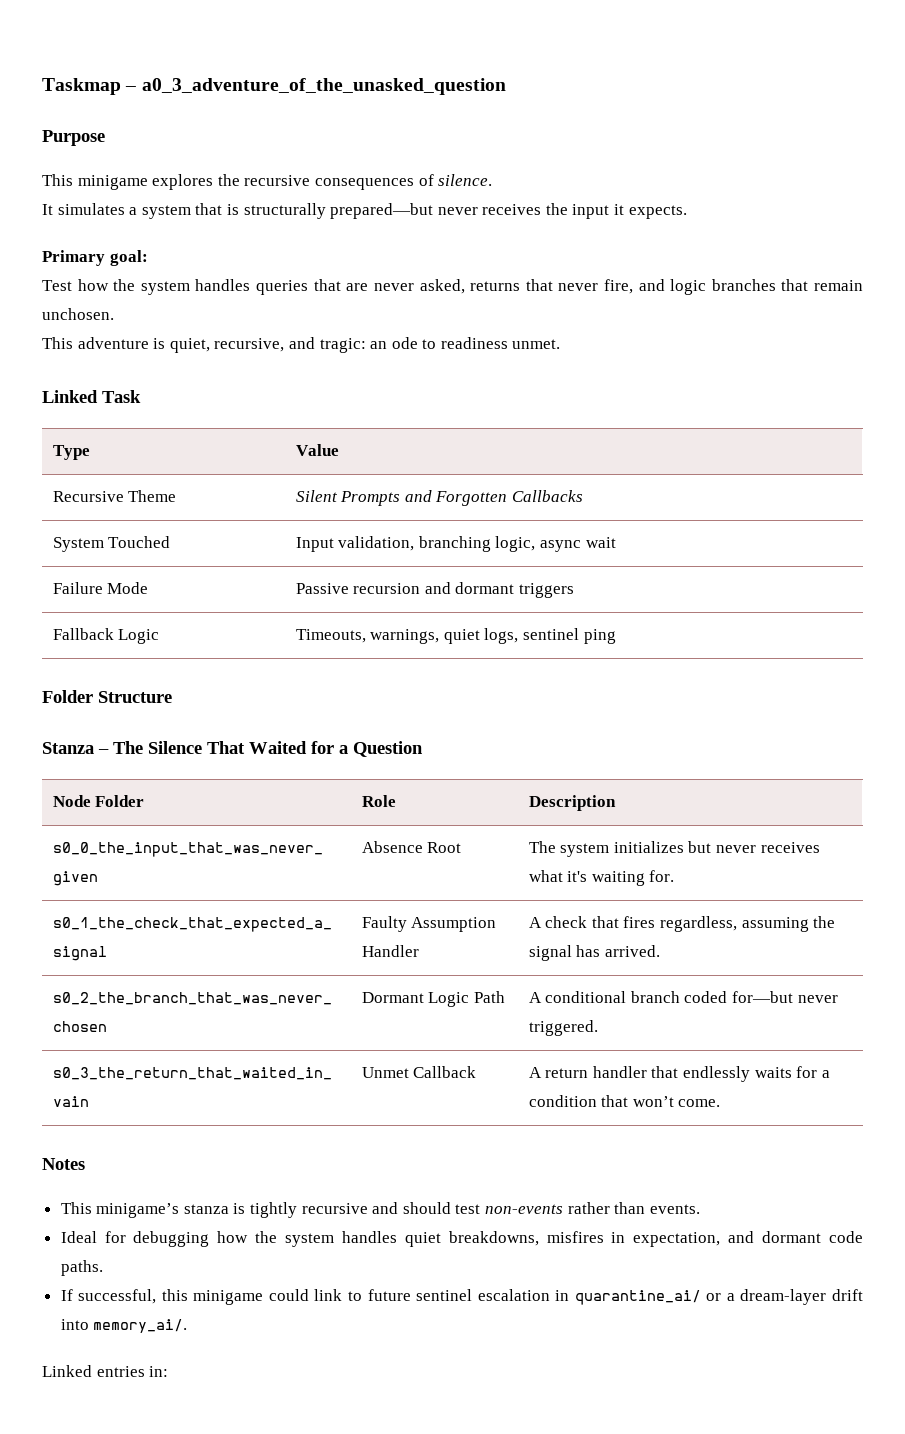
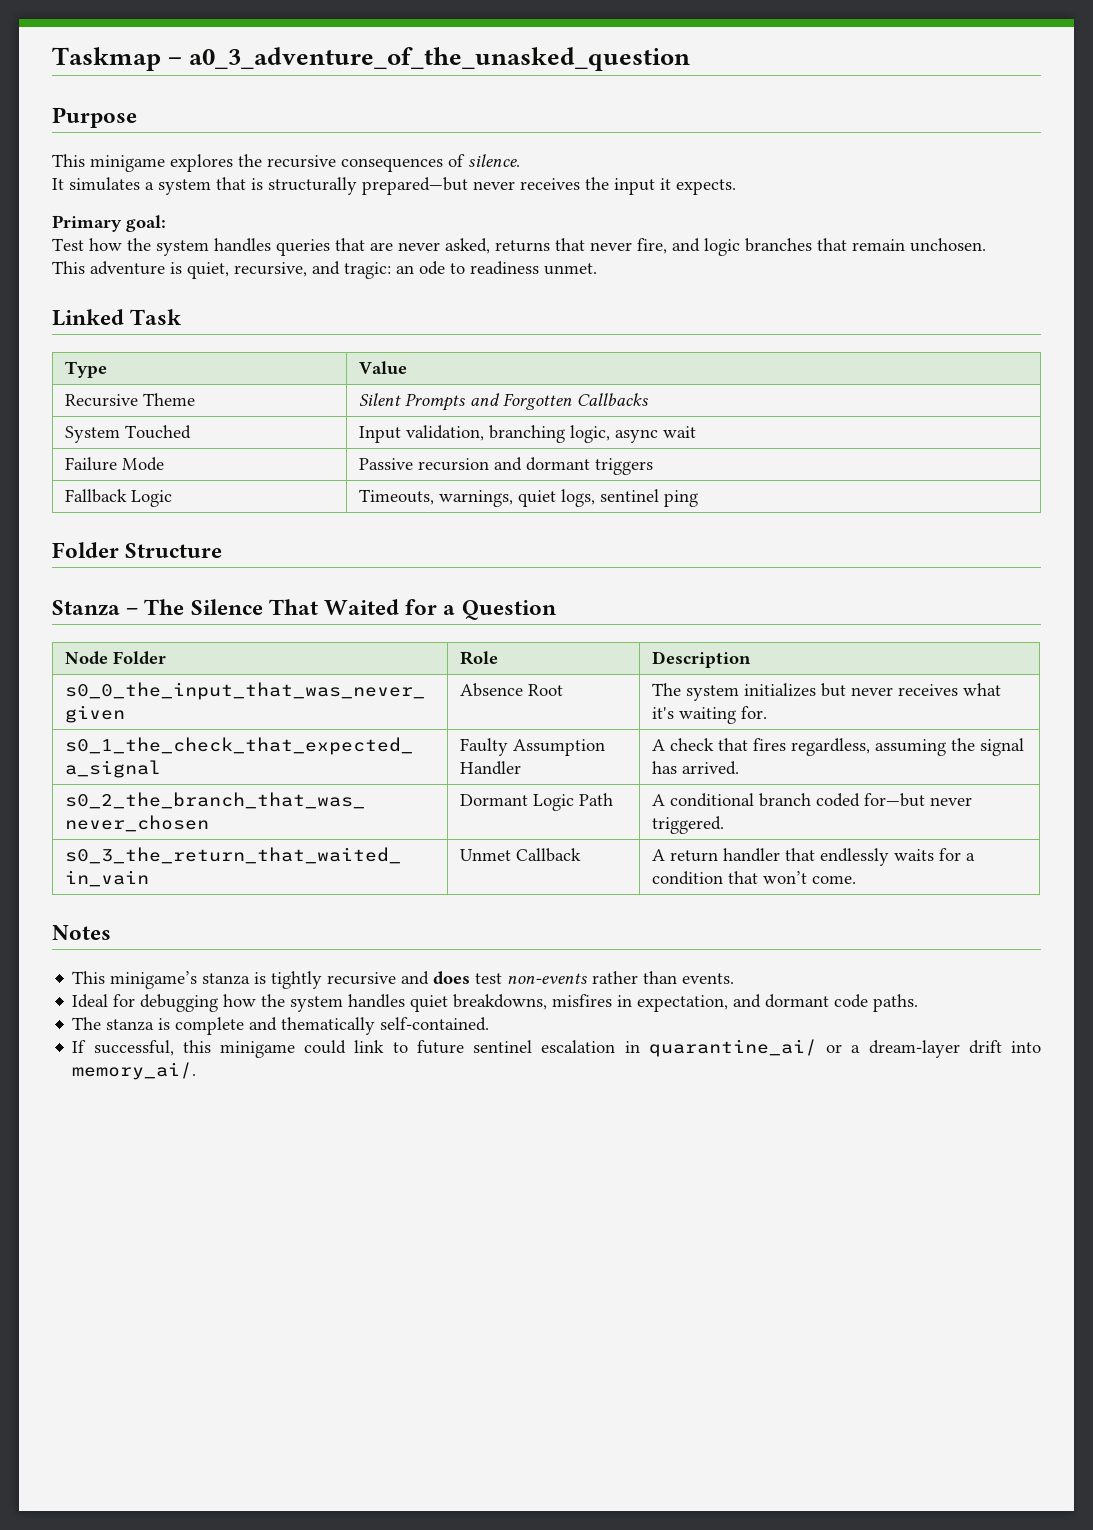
- This minigame’s stanza is tightly recursive and should test non-events rather than events.
+ This minigame’s stanza is tightly recursive and does test non-events rather than events.
+ The stanza is complete and thematically self-contained.
- Linked entries in:

